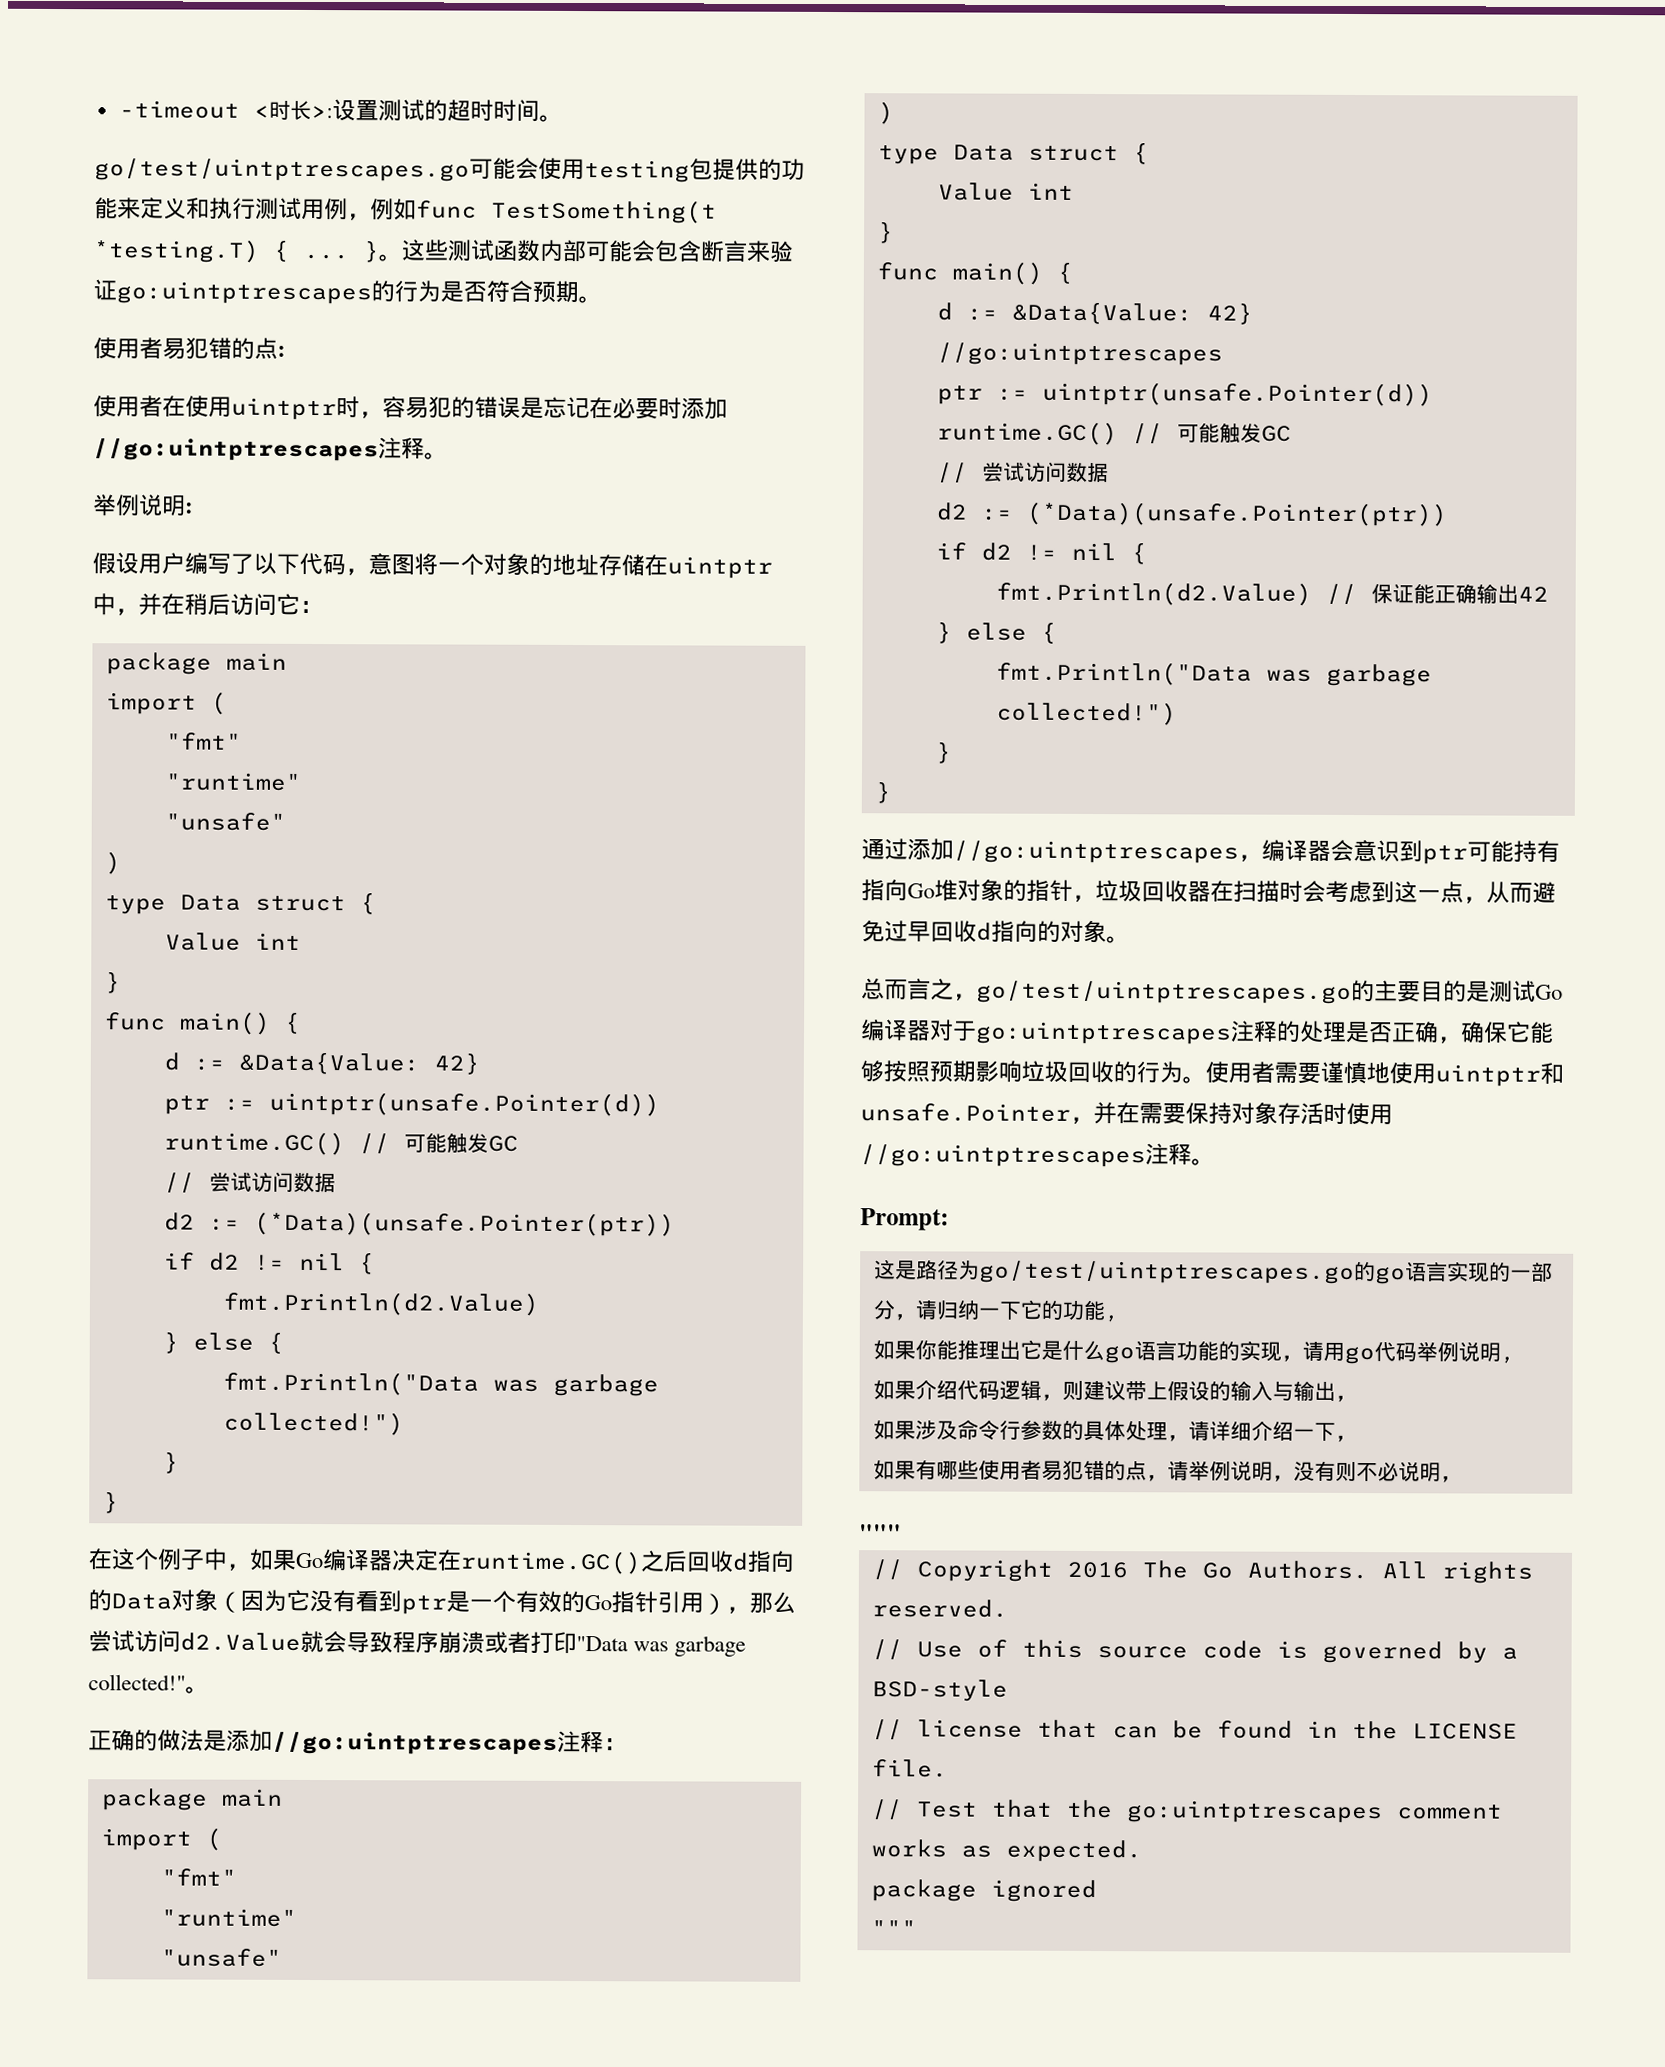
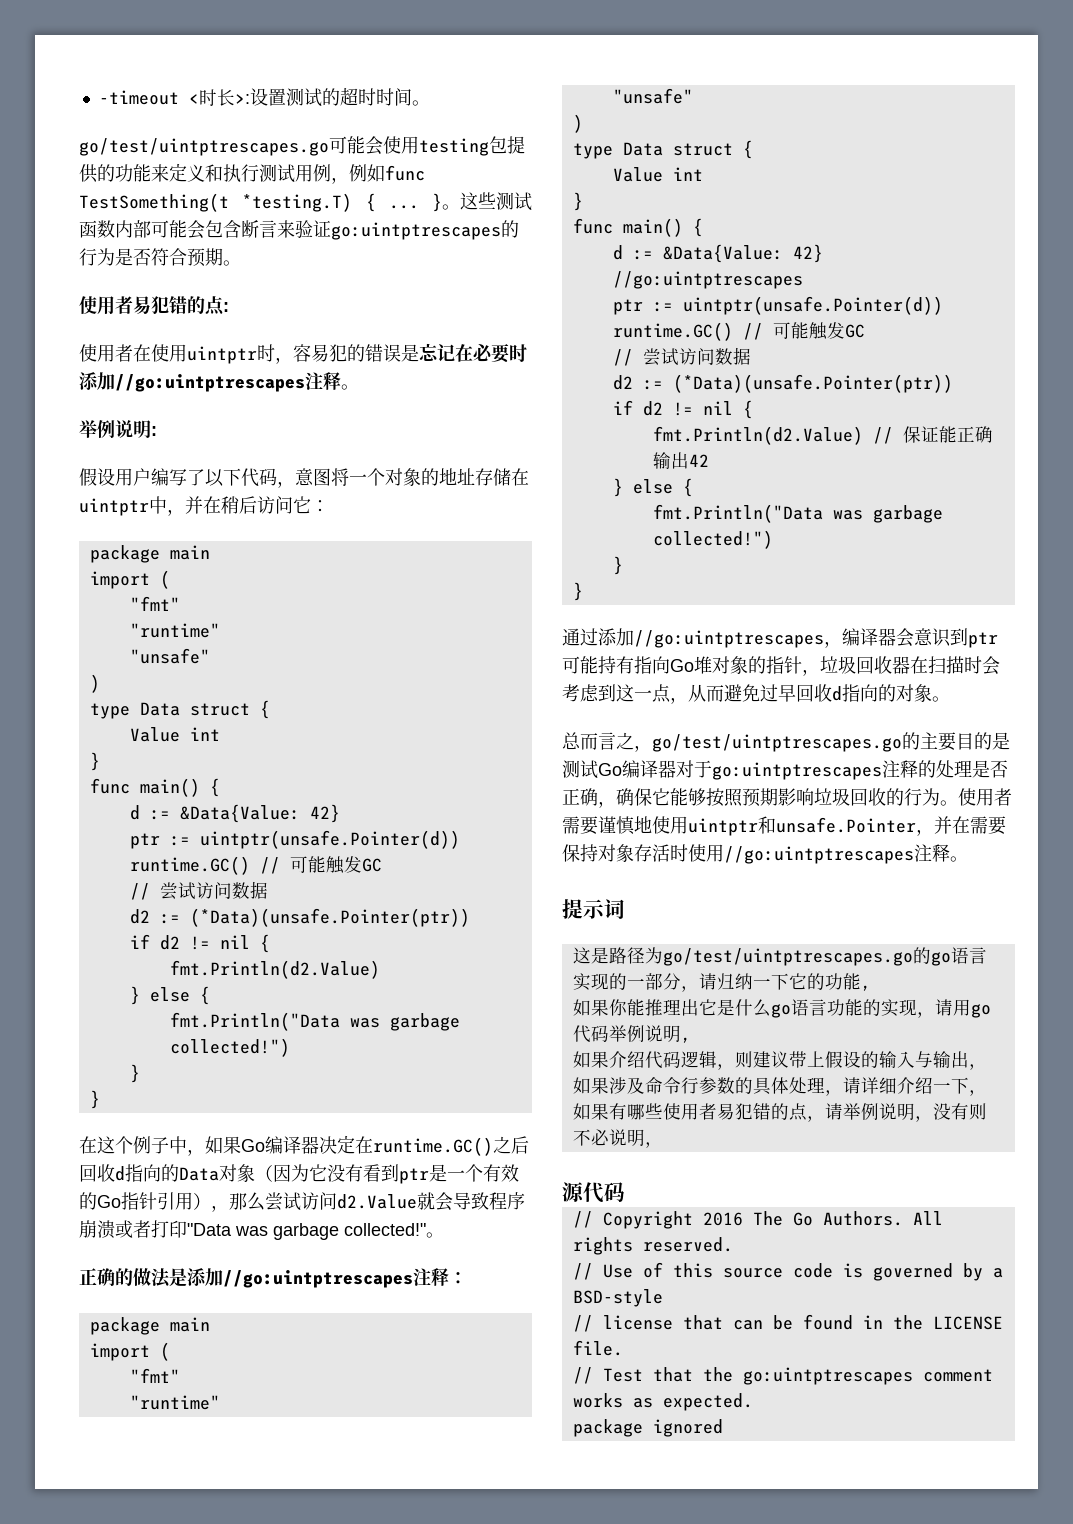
- Prompt:
+ 提示词
  如果有哪些使用者易犯错的点，请举例说明，没有则不必说明，
- """
+ 源代码
  package ignored
- """

